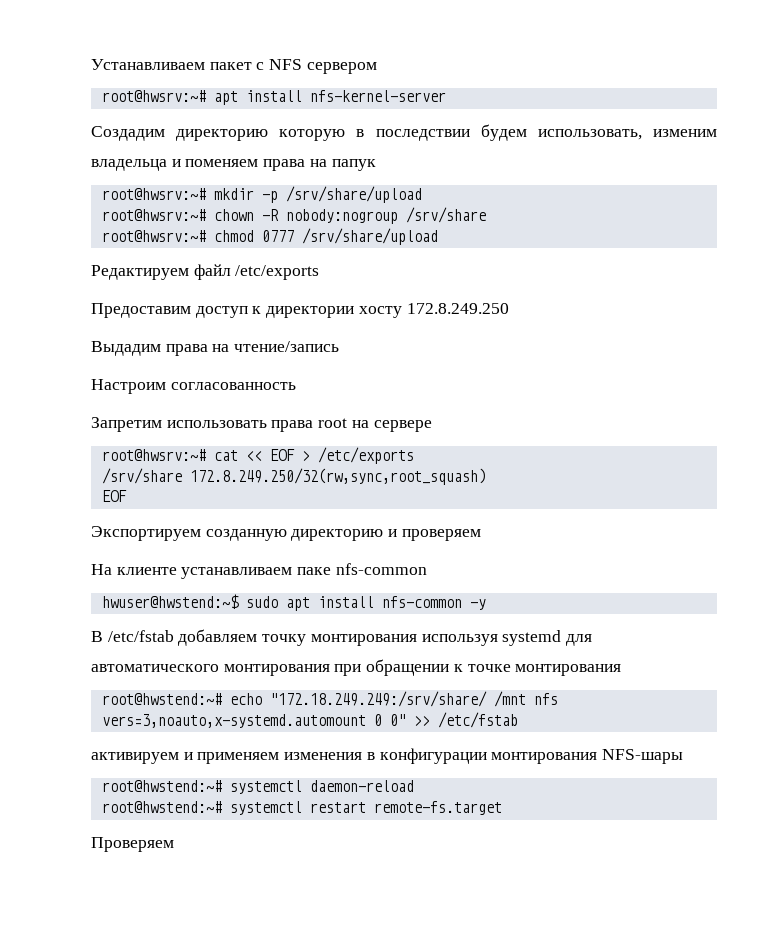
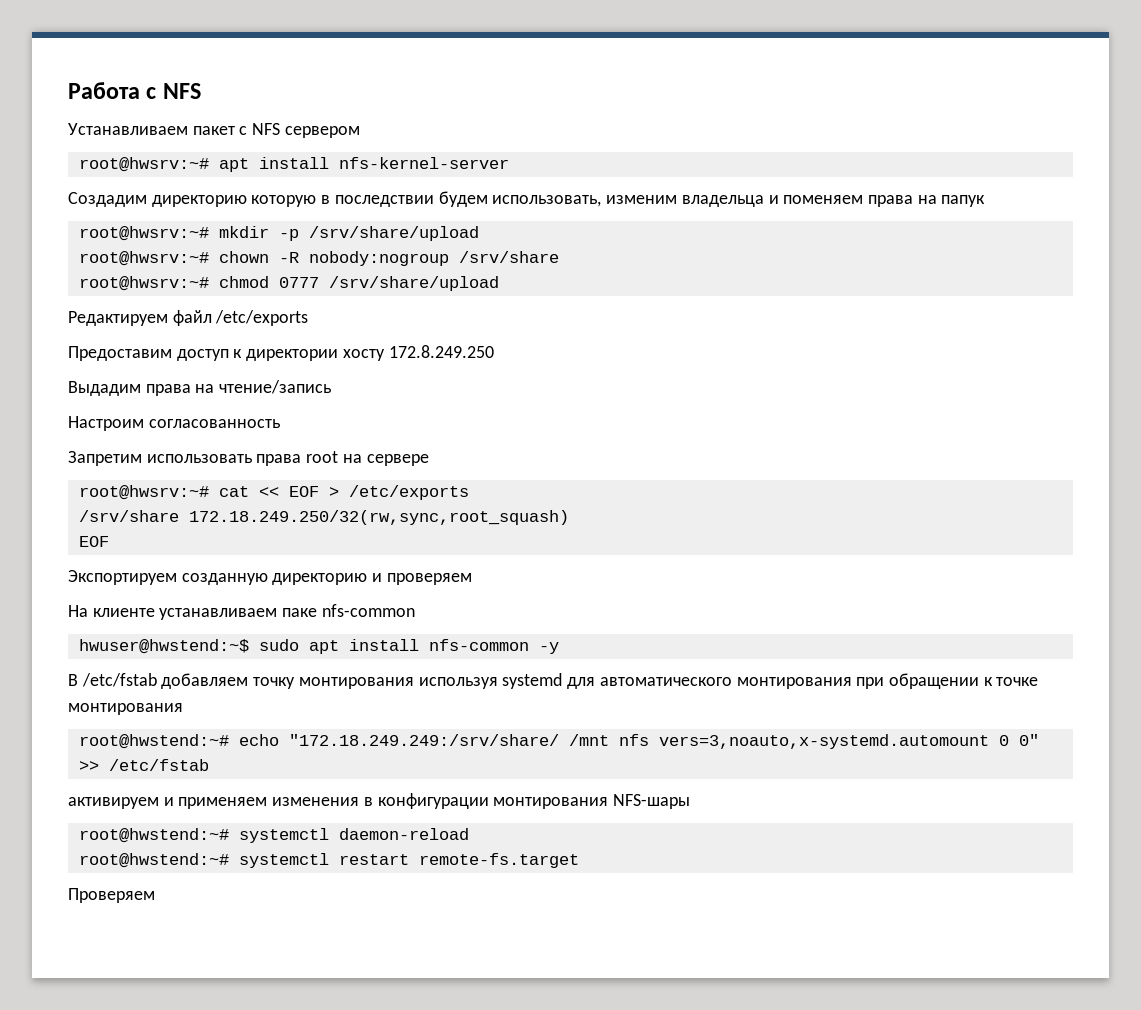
+ Работа с NFS
- /srv/share 172.8.249.250/32(rw,sync,root_squash)
+ /srv/share 172.18.249.250/32(rw,sync,root_squash)

